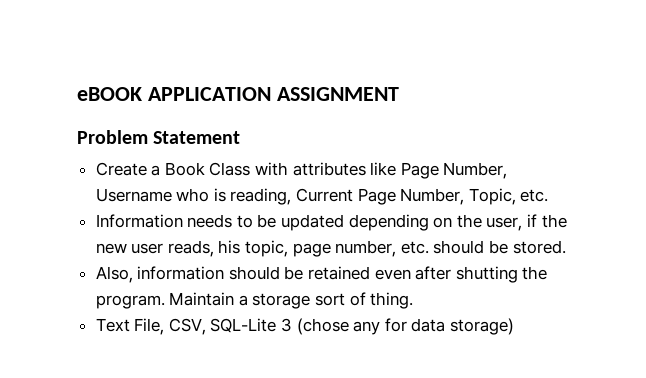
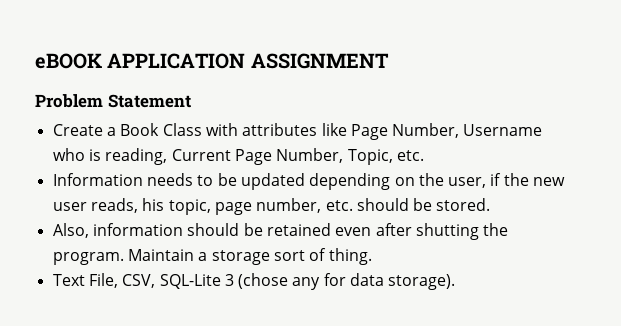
- Text File, CSV, SQL-Lite 3 (chose any for data storage)
+ Text File, CSV, SQL-Lite 3 (chose any for data storage).

